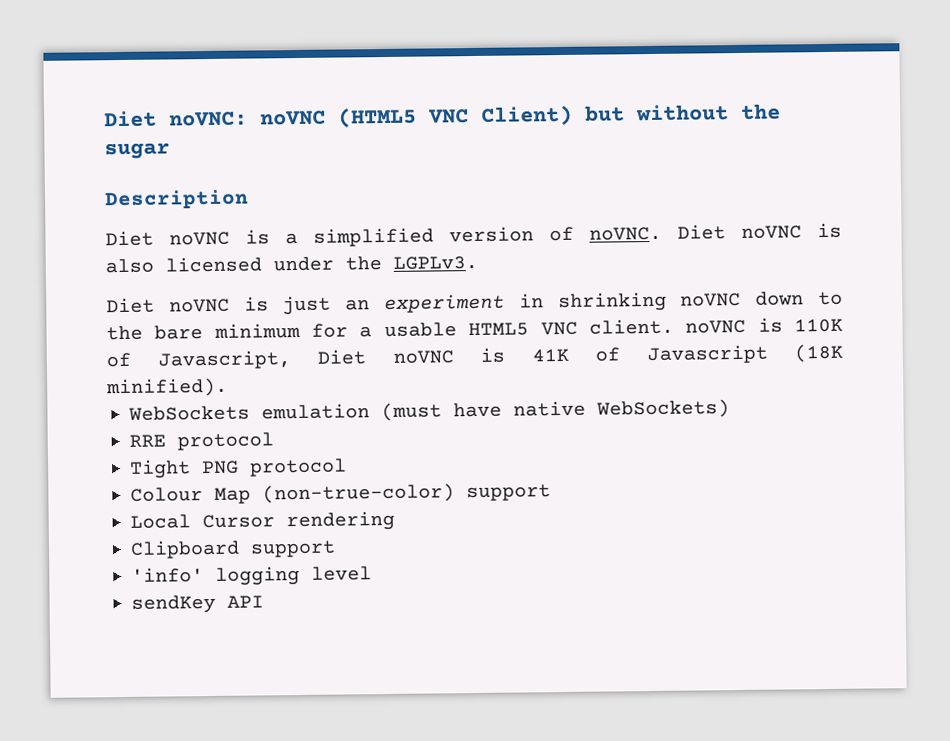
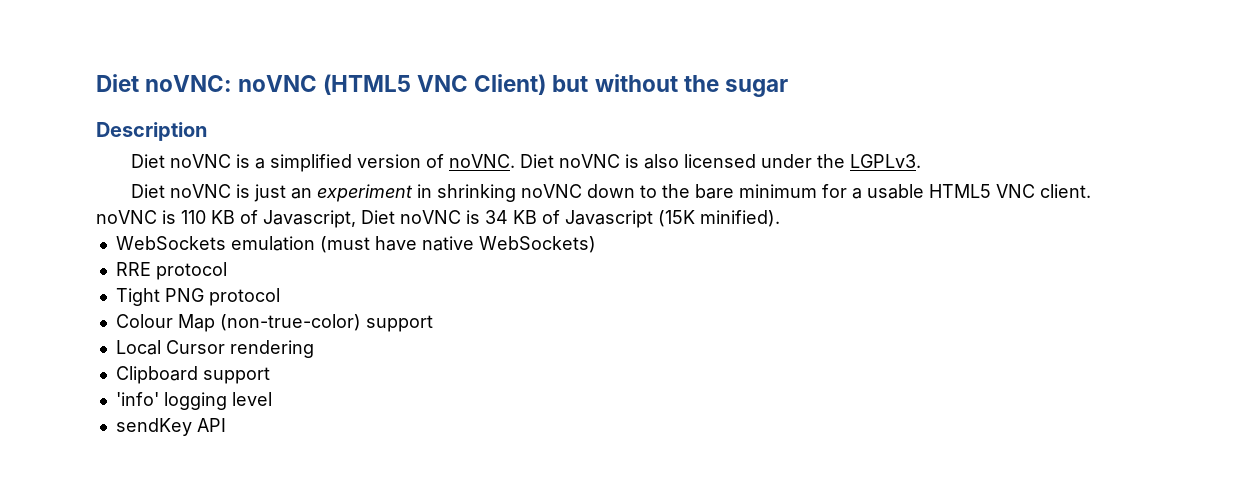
- Diet noVNC is just an experiment in shrinking noVNC down to the bare minimum for a usable HTML5 VNC client. noVNC is 110K of Javascript, Diet noVNC is 41K of Javascript (18K minified).
+ Diet noVNC is just an experiment in shrinking noVNC down to the bare minimum for a usable HTML5 VNC client. noVNC is 110 KB of Javascript, Diet noVNC is 34 KB of Javascript (15K minified).

